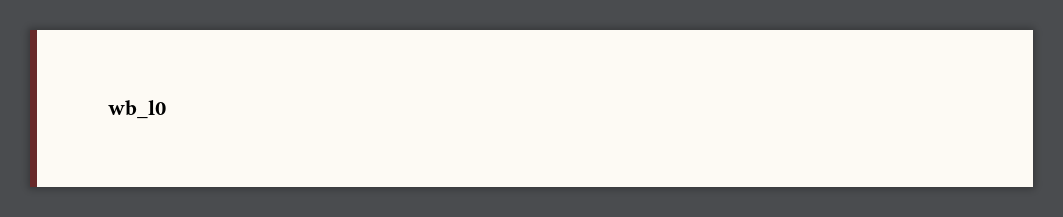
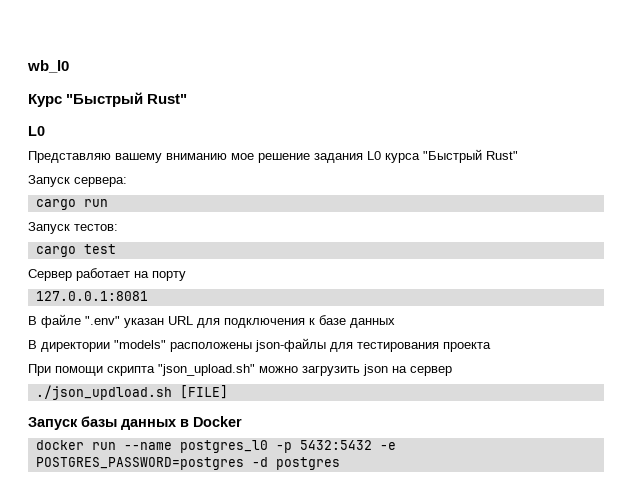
+ Курс "Быстрый Rust"
+ L0
+ Представляю вашему вниманию мое решение задания L0 курса "Быстрый Rust"
+ Запуск сервера:
+ cargo run
+ Запуск тестов:
+ cargo test
+ Сервер работает на порту
+ 127.0.0.1:8081
+ В файле ".env" указан URL для подключения к базе данных
+ В директории "models" расположены json-файлы для тестирования проекта
+ При помощи скрипта "json_upload.sh" можно загрузить json на сервер
+ ./json_updload.sh [FILE]
+ Запуск базы данных в Docker
+ docker run --name postgres_l0 -p 5432:5432 -e POSTGRES_PASSWORD=postgres -d postgres

